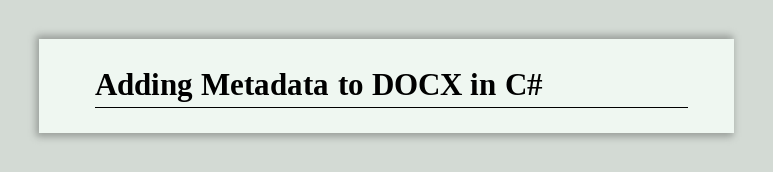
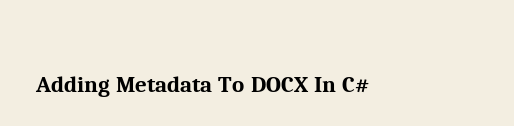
- Adding Metadata to DOCX in C#
+ Adding Metadata To DOCX In C#

